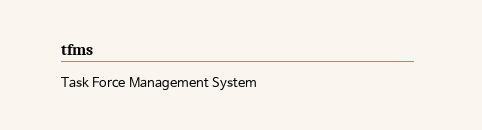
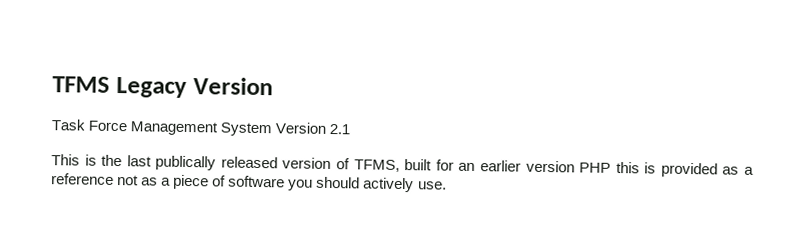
- tfms
+ TFMS Legacy Version
- Task Force Management System
+ Task Force Management System Version 2.1
+ This is the last publically released version of TFMS, built for an earlier version PHP this is provided as a reference not as a piece of software you should actively use.

